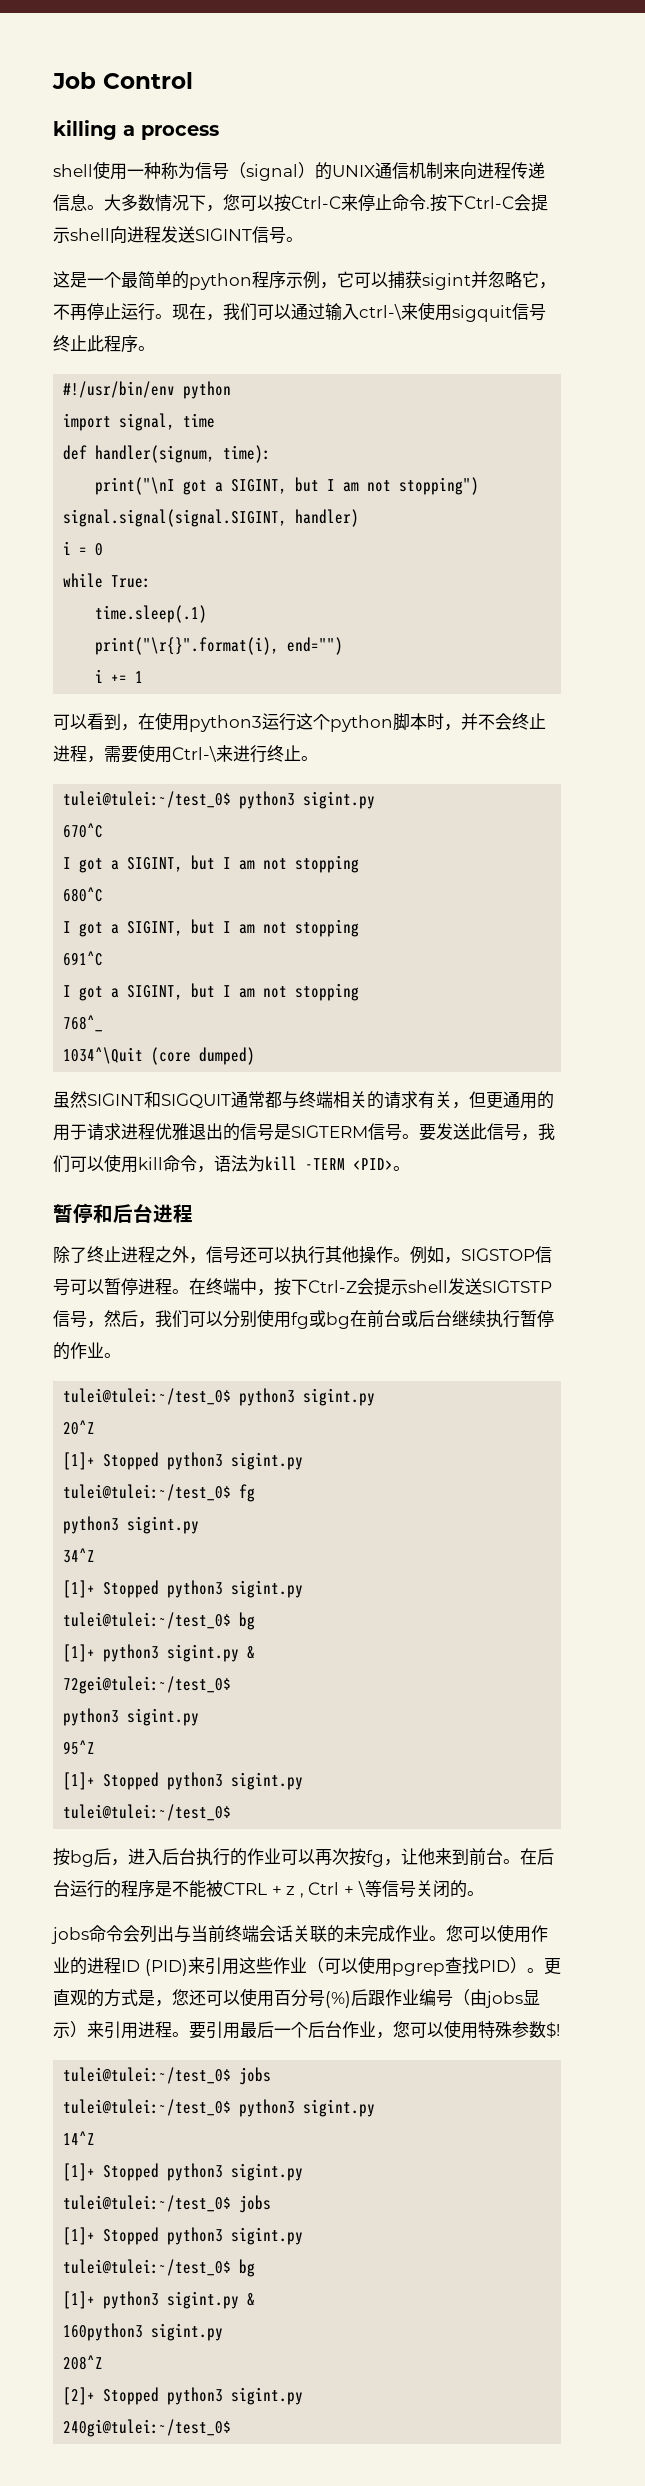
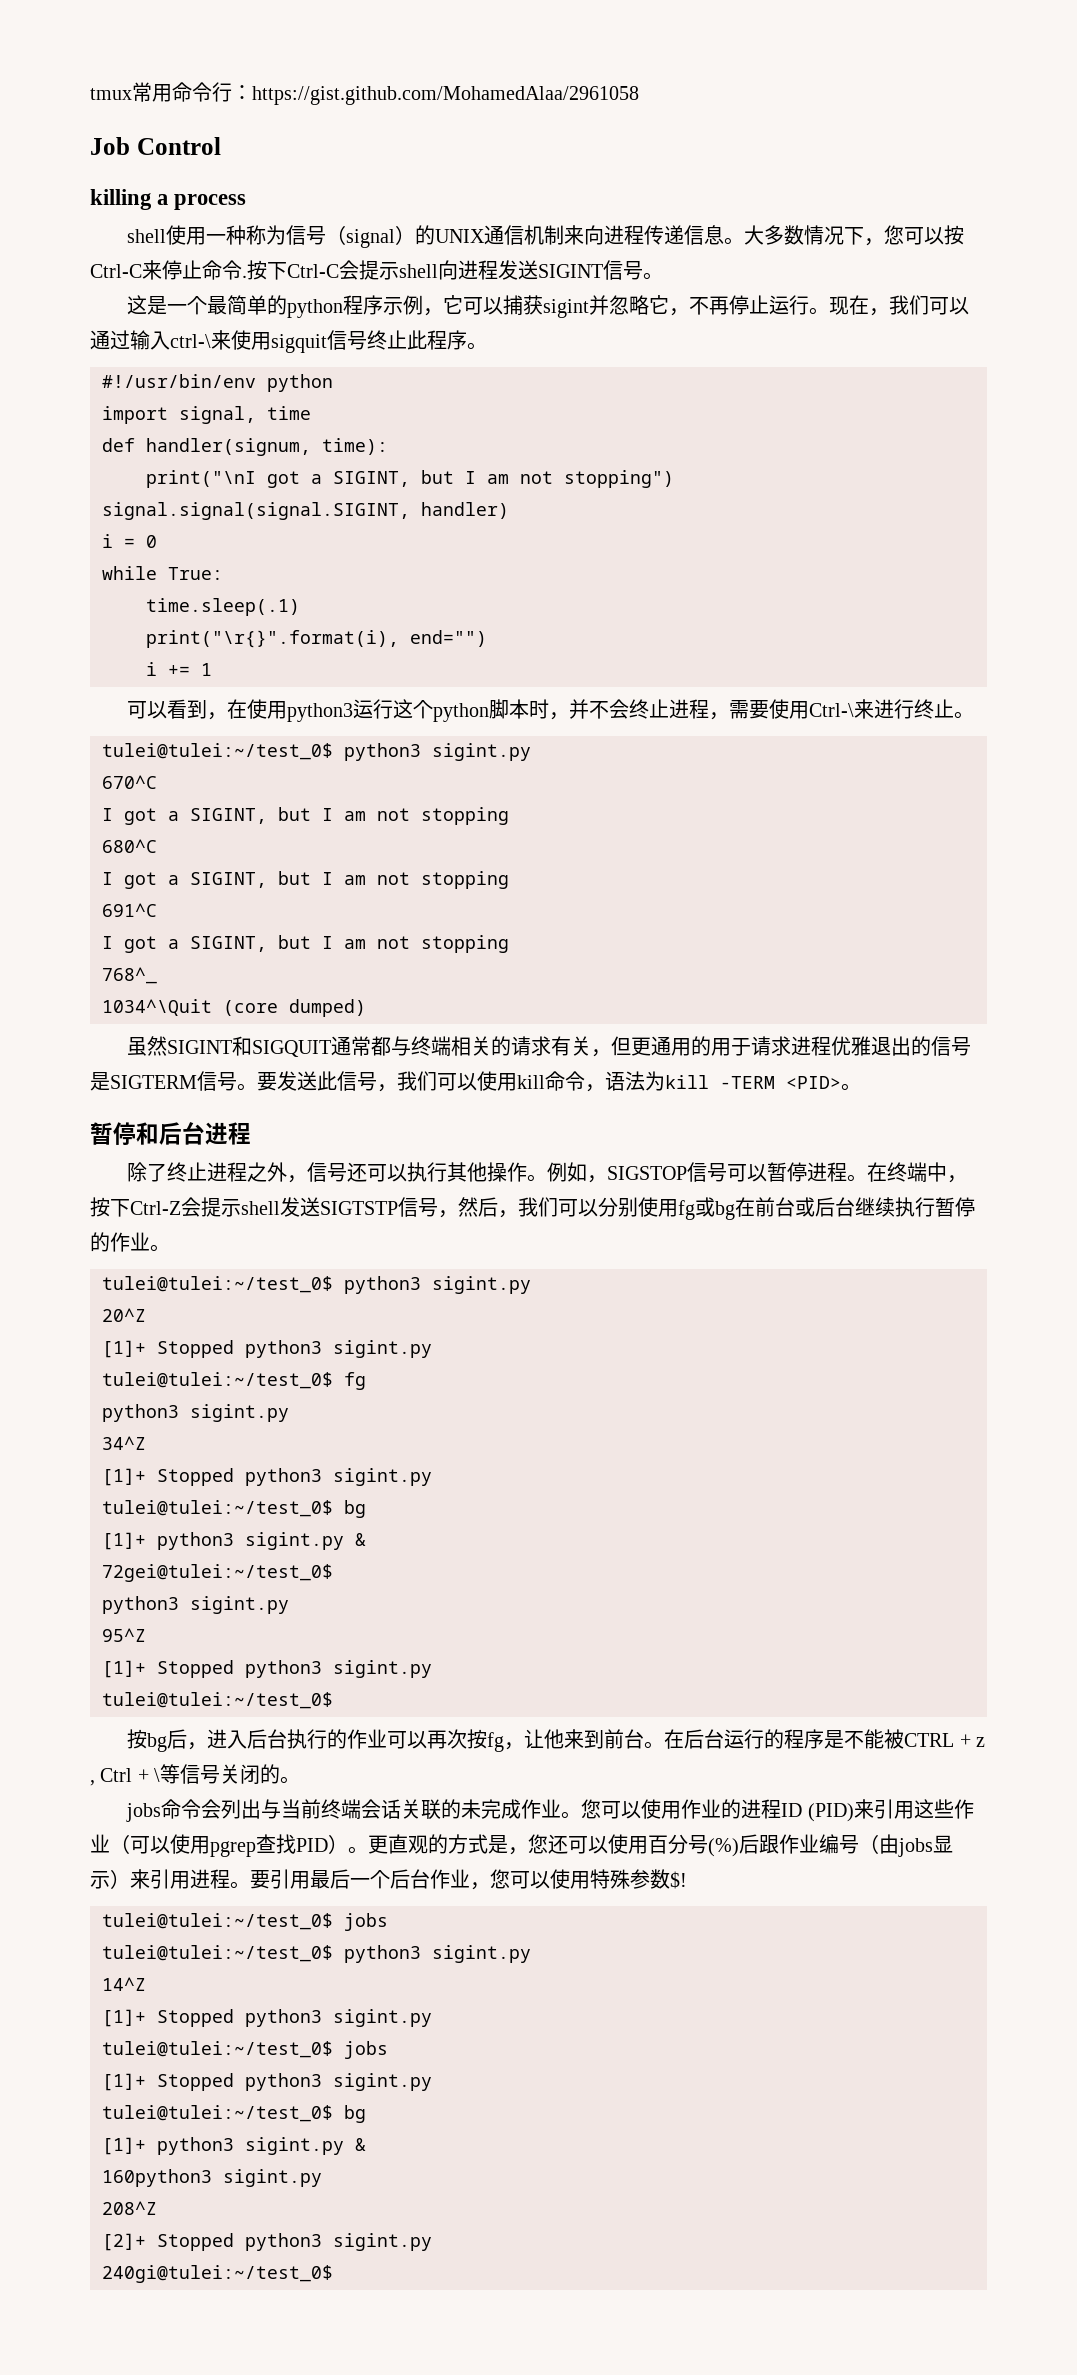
+ tmux常用命令行：https://gist.github.com/MohamedAlaa/2961058

